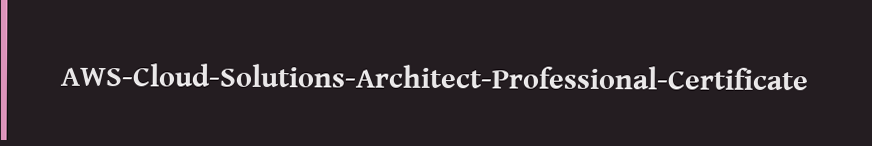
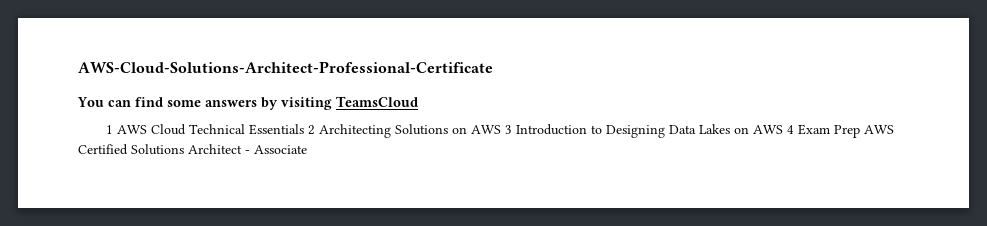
+ You can find some answers by visiting TeamsCloud
+ 1 AWS Cloud Technical Essentials 2 Architecting Solutions on AWS 3 Introduction to Designing Data Lakes on AWS 4 Exam Prep AWS Certified Solutions Architect - Associate

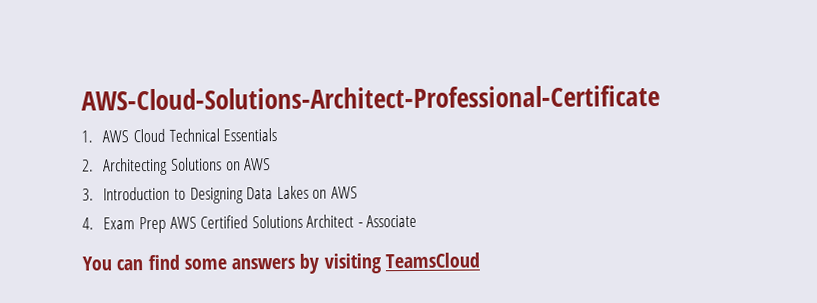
+ 1. AWS Cloud Technical Essentials
+ 2. Architecting Solutions on AWS
+ 3. Introduction to Designing Data Lakes on AWS
+ 4. Exam Prep AWS Certified Solutions Architect - Associate
- 1 AWS Cloud Technical Essentials 2 Architecting Solutions on AWS 3 Introduction to Designing Data Lakes on AWS 4 Exam Prep AWS Certified Solutions Architect - Associate

